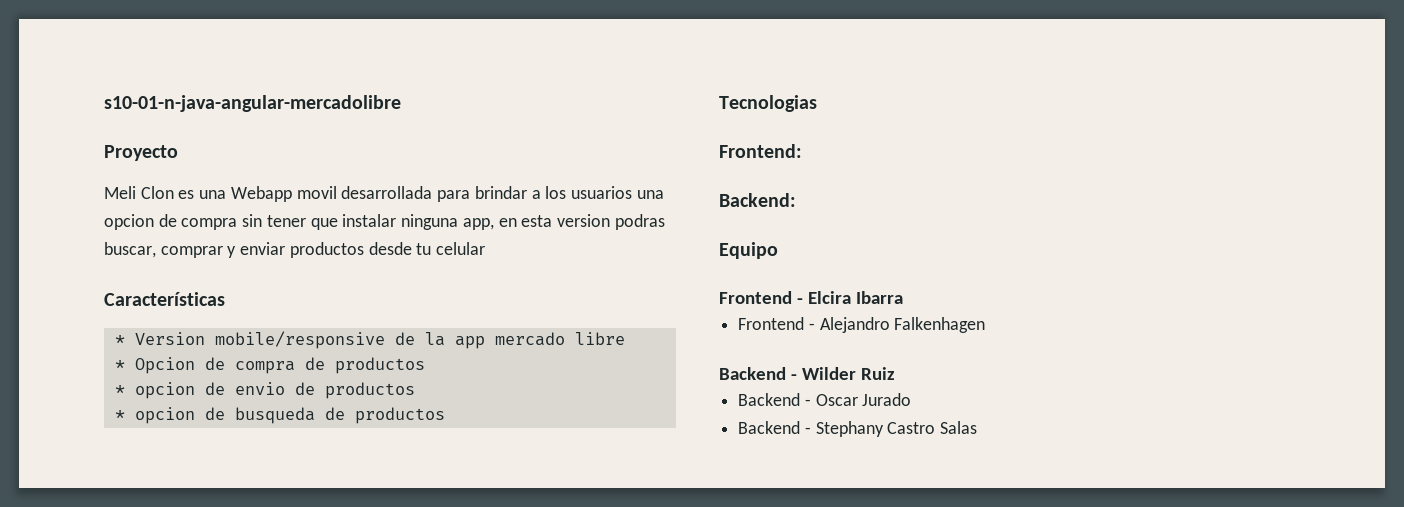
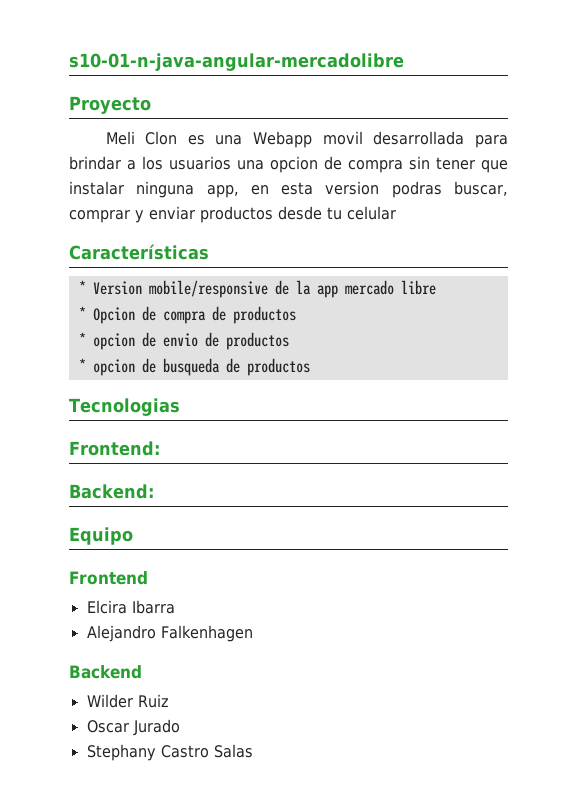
- Frontend - Elcira Ibarra
+ Frontend
+ Elcira Ibarra
- Frontend - Alejandro Falkenhagen
+ Alejandro Falkenhagen
- Backend - Wilder Ruiz
+ Backend
+ Wilder Ruiz
- Backend - Oscar Jurado
+ Oscar Jurado
- Backend - Stephany Castro Salas
+ Stephany Castro Salas

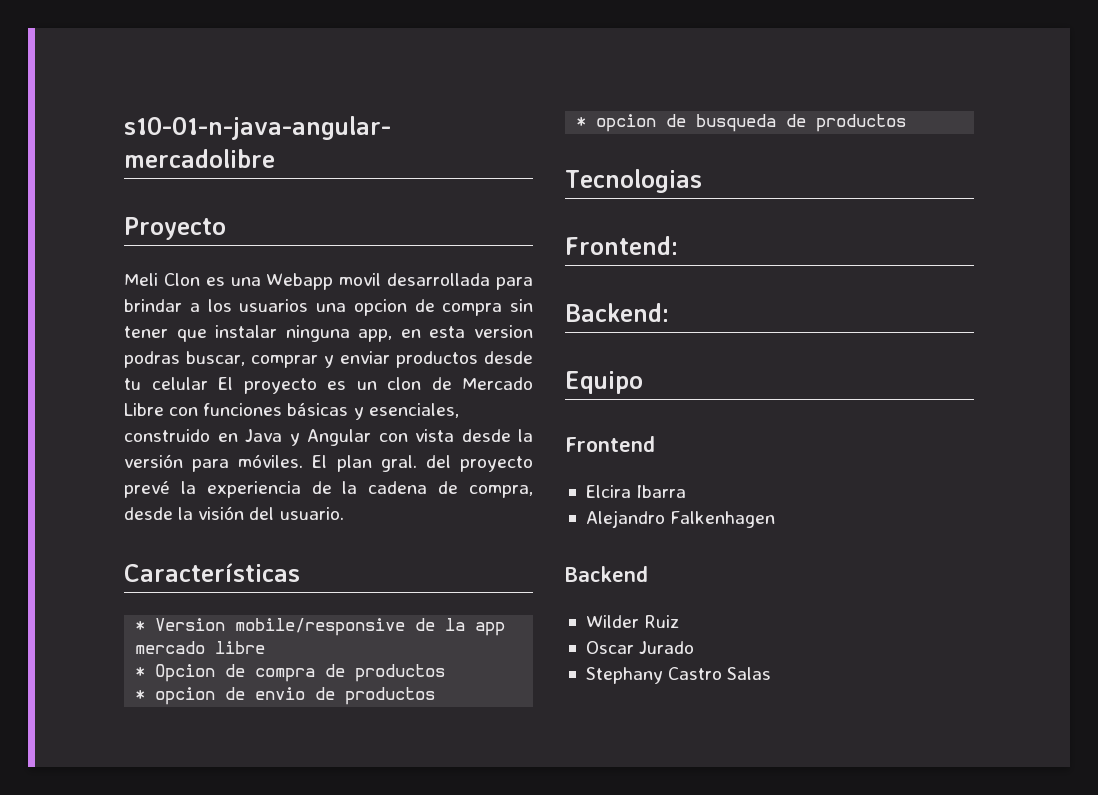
- Meli Clon es una Webapp movil desarrollada para brindar a los usuarios una opcion de compra sin tener que instalar ninguna app, en esta version podras buscar, comprar y enviar productos desde tu celular
+ Meli Clon es una Webapp movil desarrollada para brindar a los usuarios una opcion de compra sin tener que instalar ninguna app, en esta version podras buscar, comprar y enviar productos desde tu celular El proyecto es un clon de Mercado Libre con funciones básicas y esenciales, construido en Java y Angular con vista desde la versión para móviles. El plan gral. del proyecto prevé la experiencia de la cadena de compra, desde la visión del usuario.

